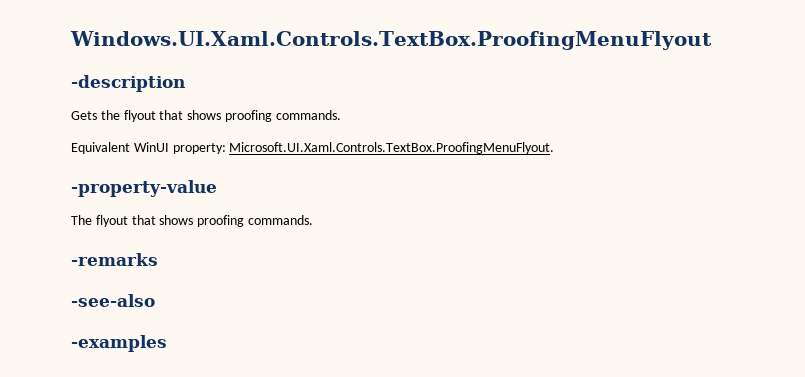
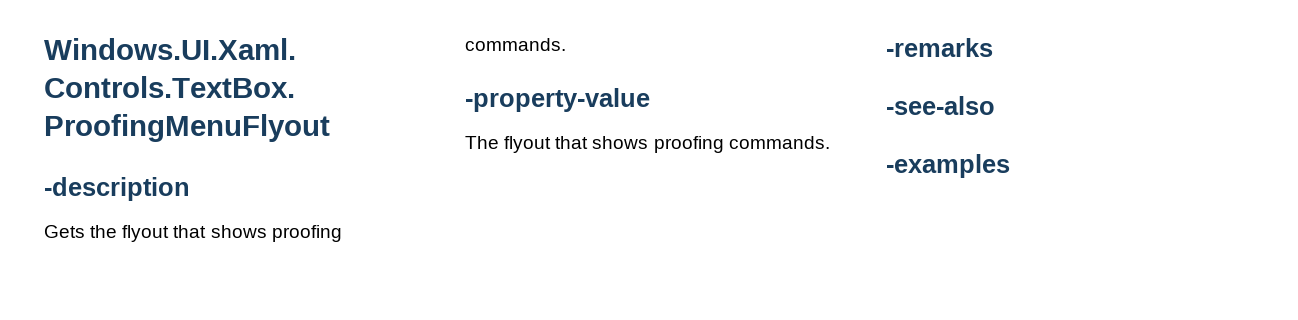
- Equivalent WinUI property: Microsoft.UI.Xaml.Controls.TextBox.ProofingMenuFlyout.

